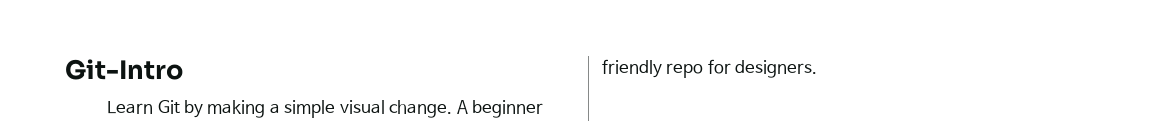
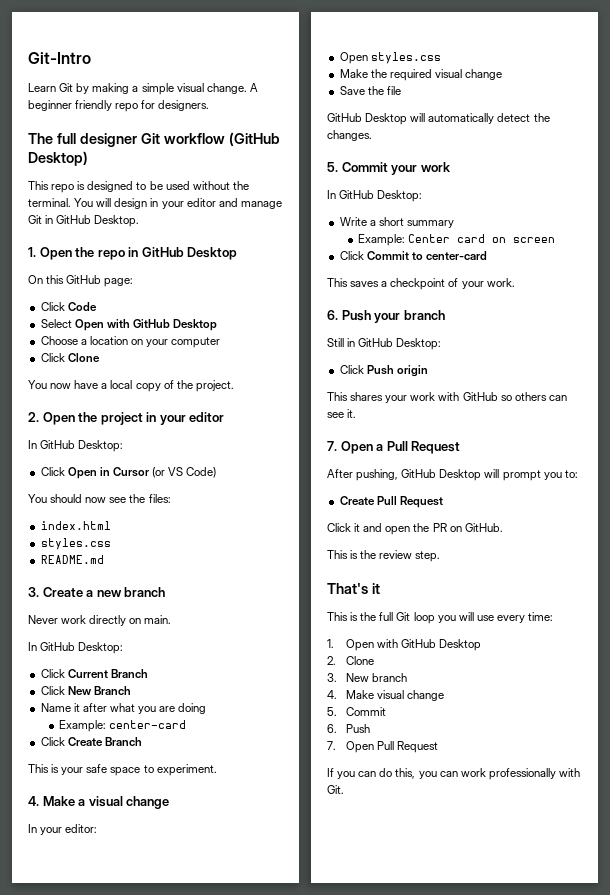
+ The full designer Git workflow (GitHub Desktop)
+ This repo is designed to be used without the terminal. You will design in your editor and manage Git in GitHub Desktop.
+ 1. Open the repo in GitHub Desktop
+ On this GitHub page:
+ Click Code
+ Select Open with GitHub Desktop
+ Choose a location on your computer
+ Click Clone
+ You now have a local copy of the project.
+ 2. Open the project in your editor
+ In GitHub Desktop:
+ Click Open in Cursor (or VS Code)
+ You should now see the files:
+ index.html
+ styles.css
+ README.md
+ 3. Create a new branch
+ Never work directly on main.
+ In GitHub Desktop:
+ Click Current Branch
+ Click New Branch
+ Name it after what you are doing
+ Example: center-card
+ Click Create Branch
+ This is your safe space to experiment.
+ 4. Make a visual change
+ In your editor:
+ Open styles.css
+ Make the required visual change
+ Save the file
+ GitHub Desktop will automatically detect the changes.
+ 5. Commit your work
+ In GitHub Desktop:
+ Write a short summary
+ Example: Center card on screen
+ Click Commit to center-card
+ This saves a checkpoint of your work.
+ 6. Push your branch
+ Still in GitHub Desktop:
+ Click Push origin
+ This shares your work with GitHub so others can see it.
+ 7. Open a Pull Request
+ After pushing, GitHub Desktop will prompt you to:
+ Create Pull Request
+ Click it and open the PR on GitHub.
+ This is the review step.
+ That's it
+ This is the full Git loop you will use every time:
+ 1. Open with GitHub Desktop
+ 2. Clone
+ 3. New branch
+ 4. Make visual change
+ 5. Commit
+ 6. Push
+ 7. Open Pull Request
+ If you can do this, you can work professionally with Git.

